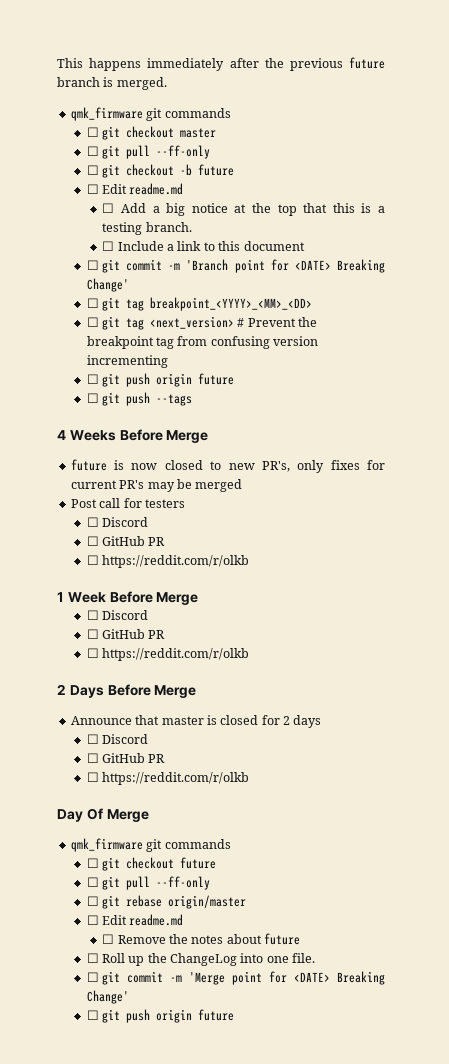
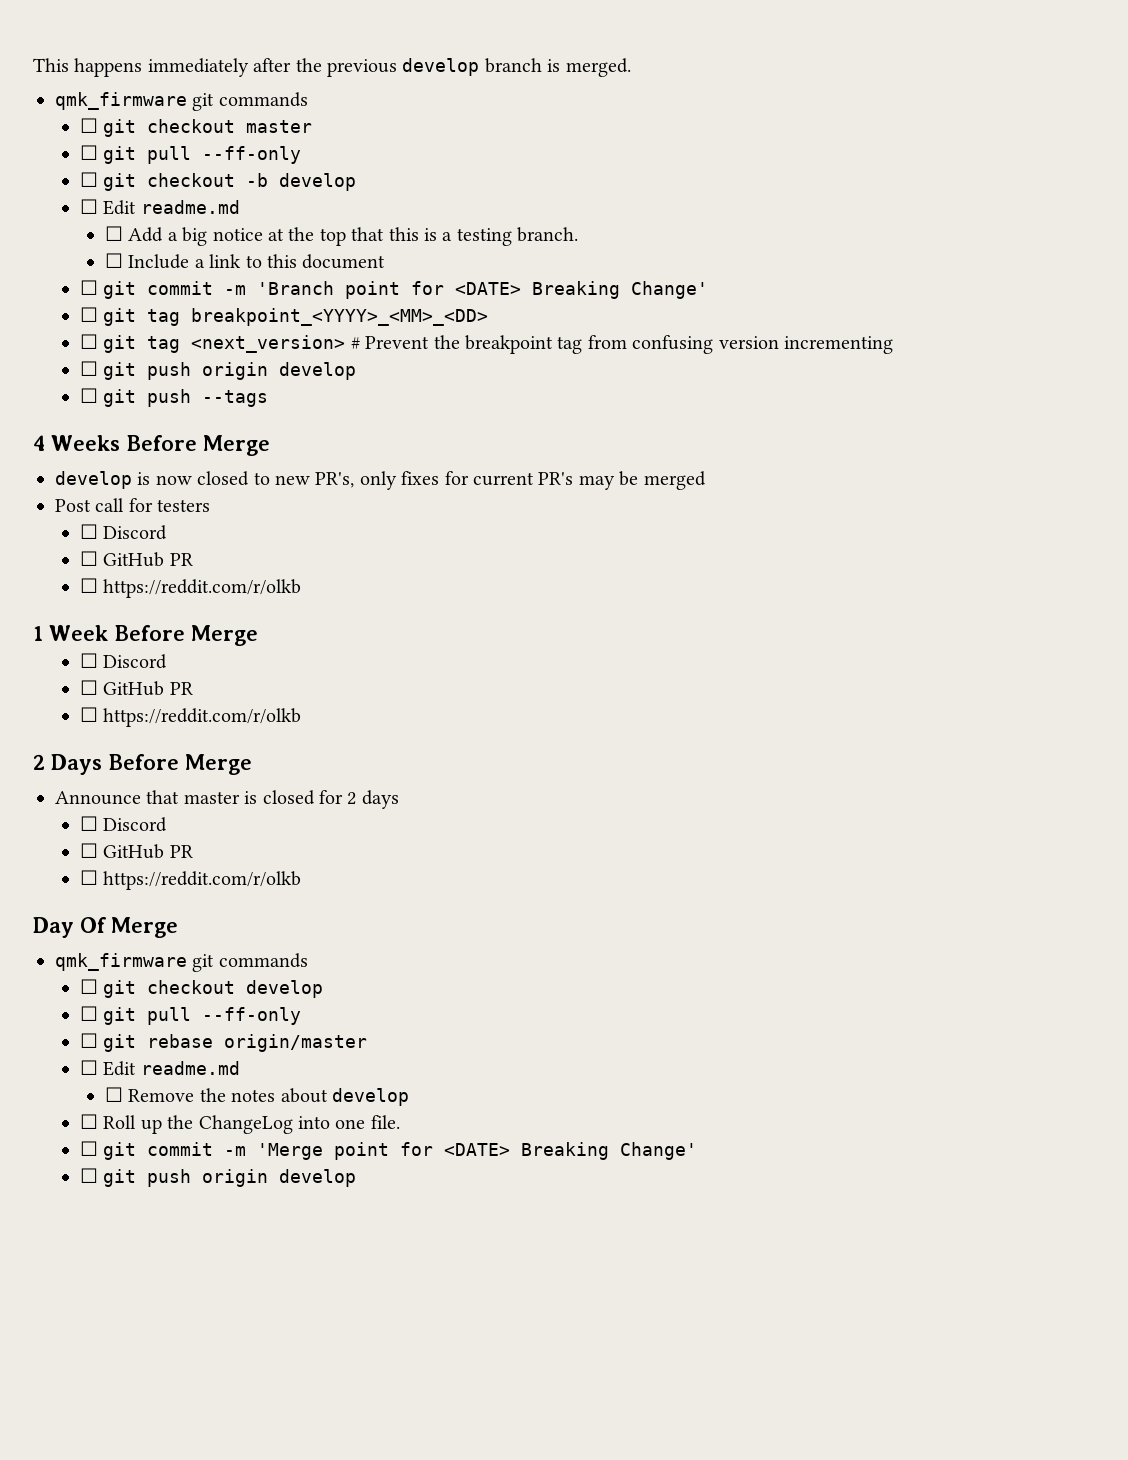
- This happens immediately after the previous future branch is merged.
+ This happens immediately after the previous develop branch is merged.
- ☐ git checkout -b future
+ ☐ git checkout -b develop
  ☐ git tag <next_version> # Prevent the breakpoint tag from confusing version incrementing
- ☐ git push origin future
+ ☐ git push origin develop
- future is now closed to new PR's, only fixes for current PR's may be merged
+ develop is now closed to new PR's, only fixes for current PR's may be merged
- ☐ git checkout future
+ ☐ git checkout develop
- ☐ Remove the notes about future
+ ☐ Remove the notes about develop
  ☐ git commit -m 'Merge point for <DATE> Breaking Change'
- ☐ git push origin future
+ ☐ git push origin develop

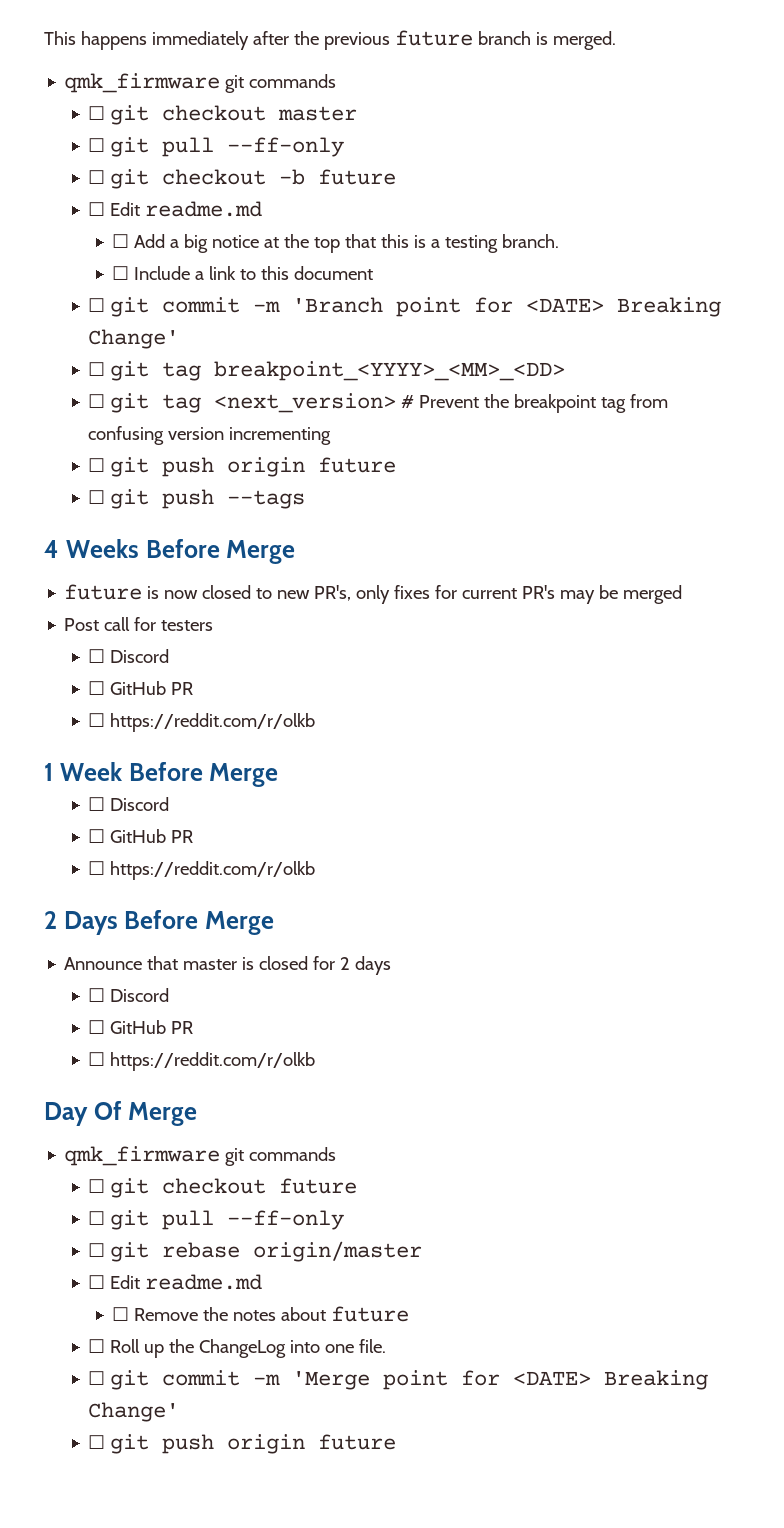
- This happens immediately after the previous develop branch is merged.
+ This happens immediately after the previous future branch is merged.
- ☐ git checkout -b develop
+ ☐ git checkout -b future
  ☐ git tag <next_version> # Prevent the breakpoint tag from confusing version incrementing
- ☐ git push origin develop
+ ☐ git push origin future
- develop is now closed to new PR's, only fixes for current PR's may be merged
+ future is now closed to new PR's, only fixes for current PR's may be merged
- ☐ git checkout develop
+ ☐ git checkout future
- ☐ Remove the notes about develop
+ ☐ Remove the notes about future
  ☐ git commit -m 'Merge point for <DATE> Breaking Change'
- ☐ git push origin develop
+ ☐ git push origin future

